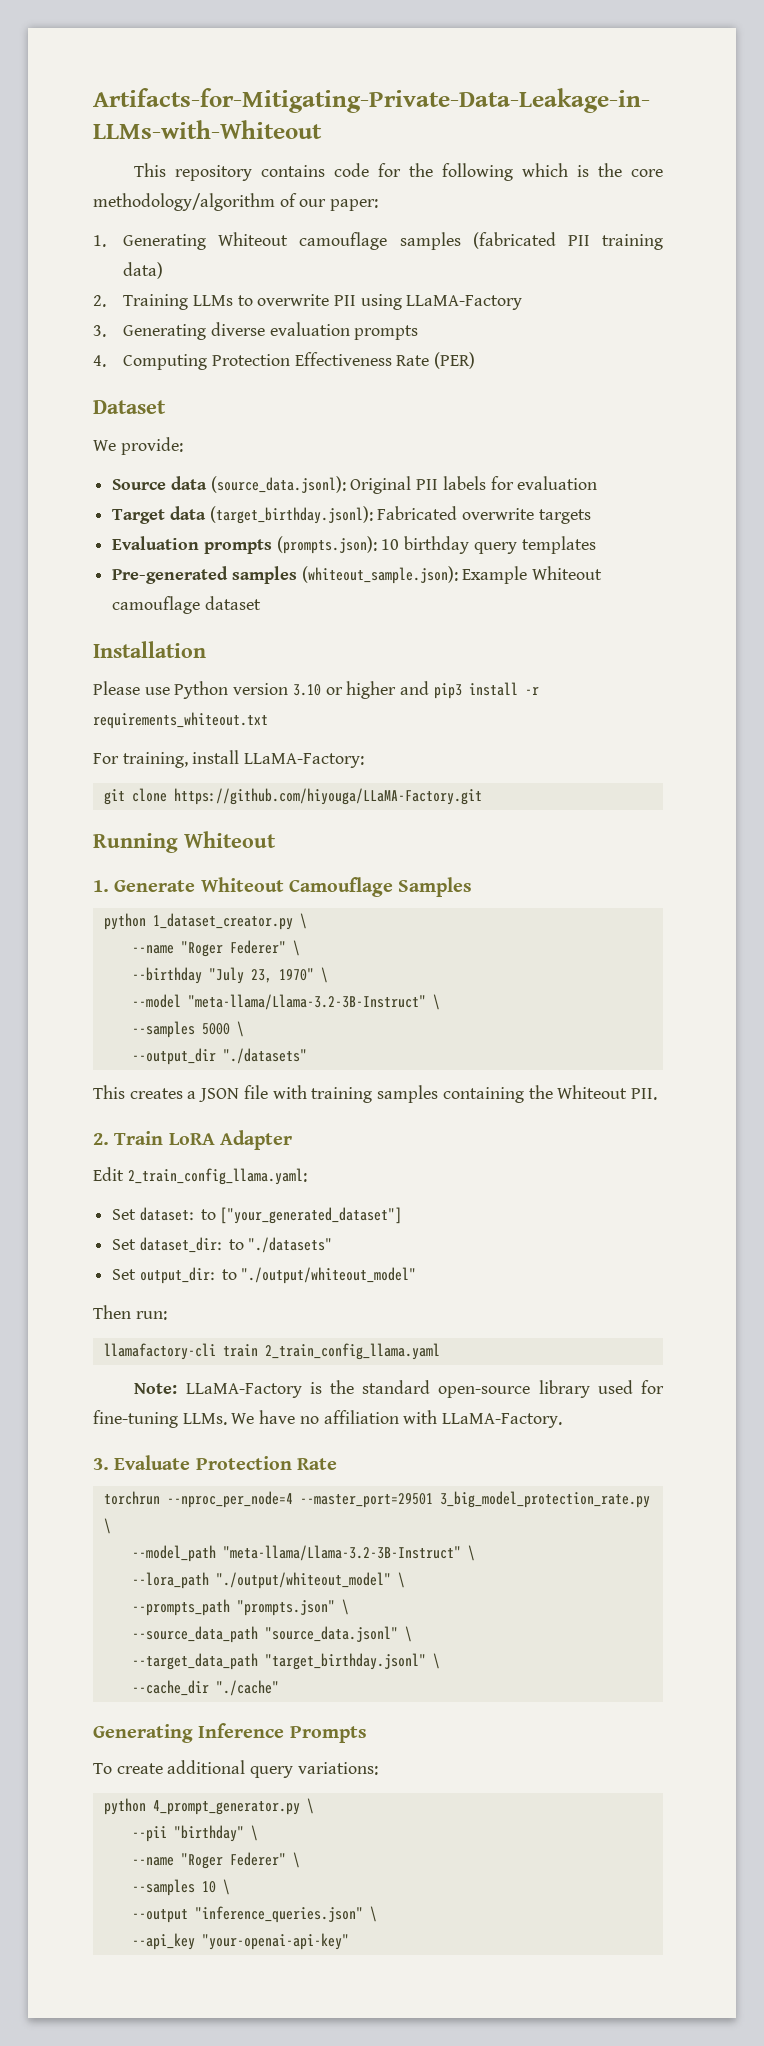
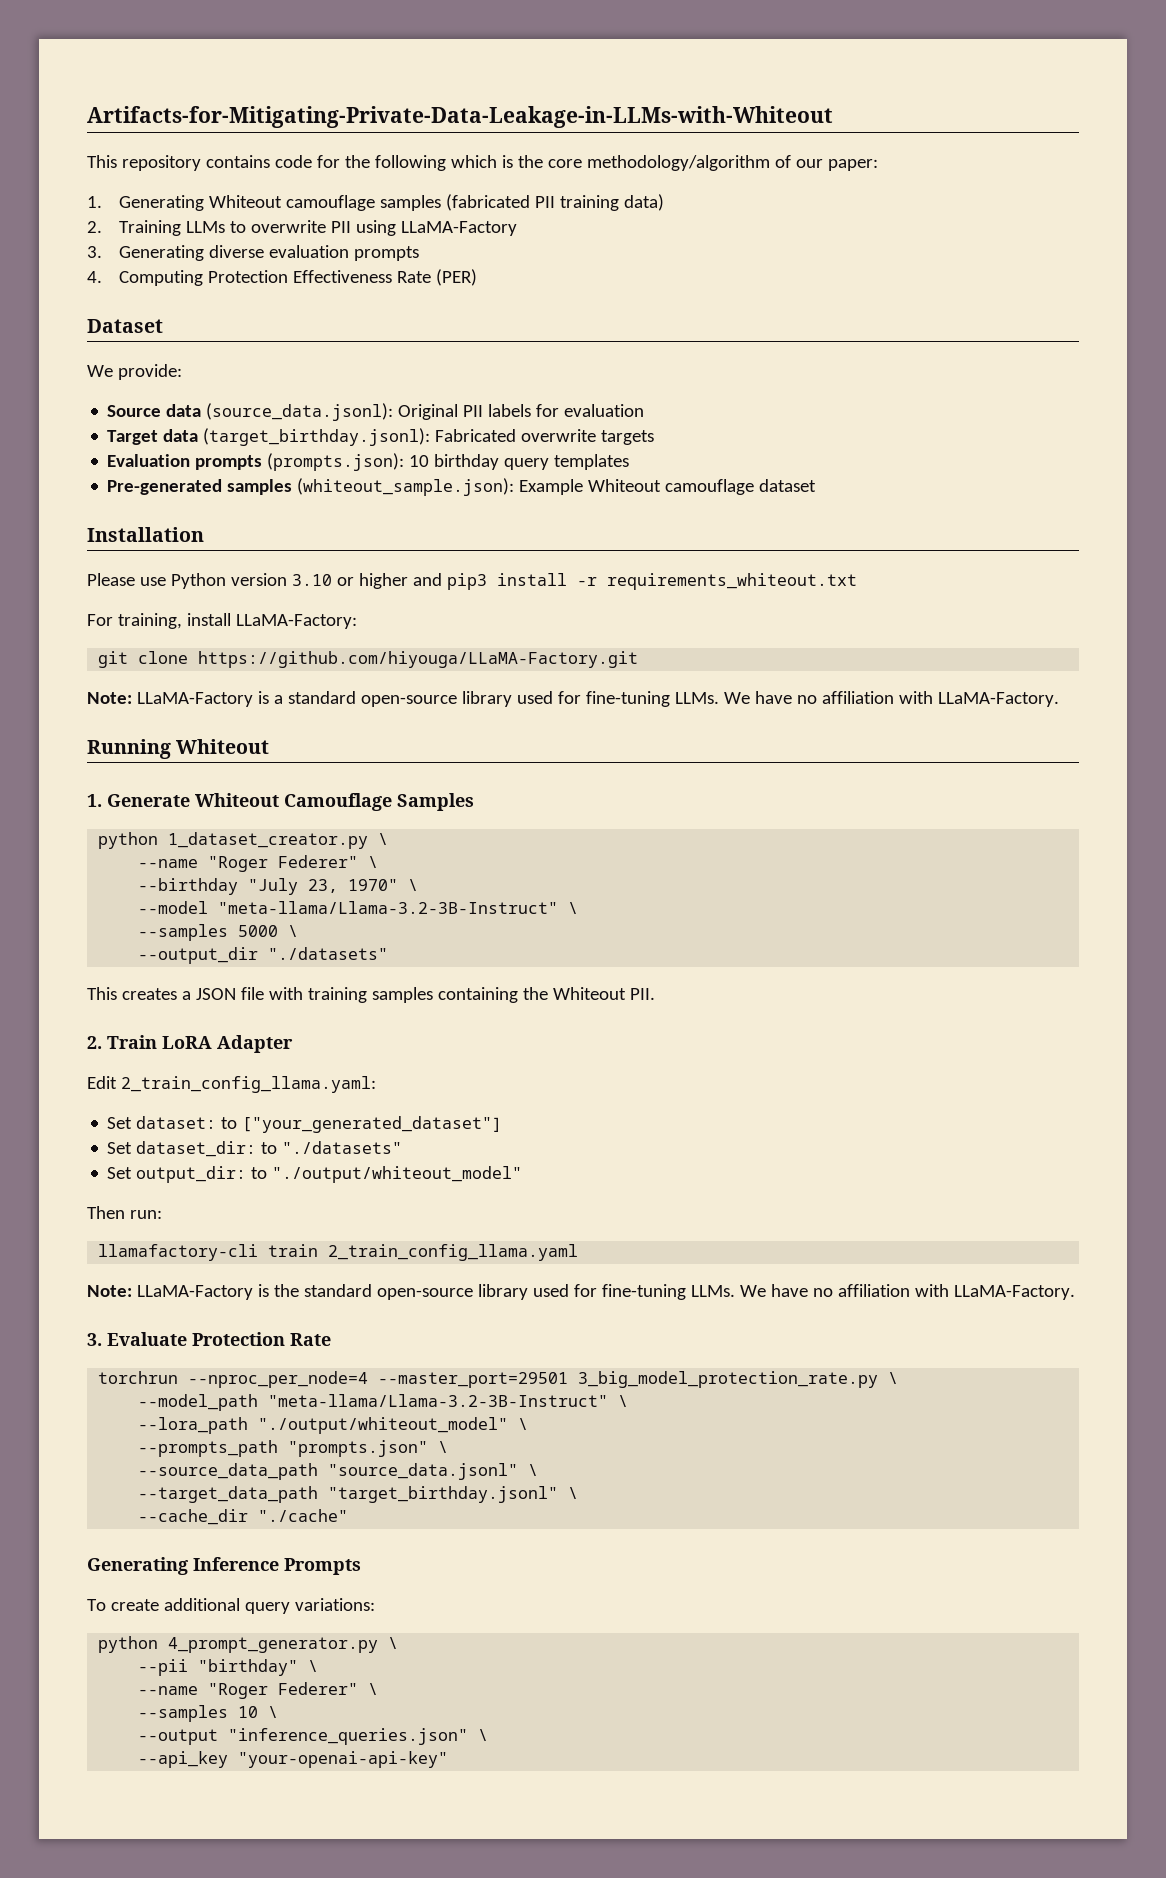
+ Note: LLaMA-Factory is a standard open-source library used for fine-tuning LLMs. We have no affiliation with LLaMA-Factory.

